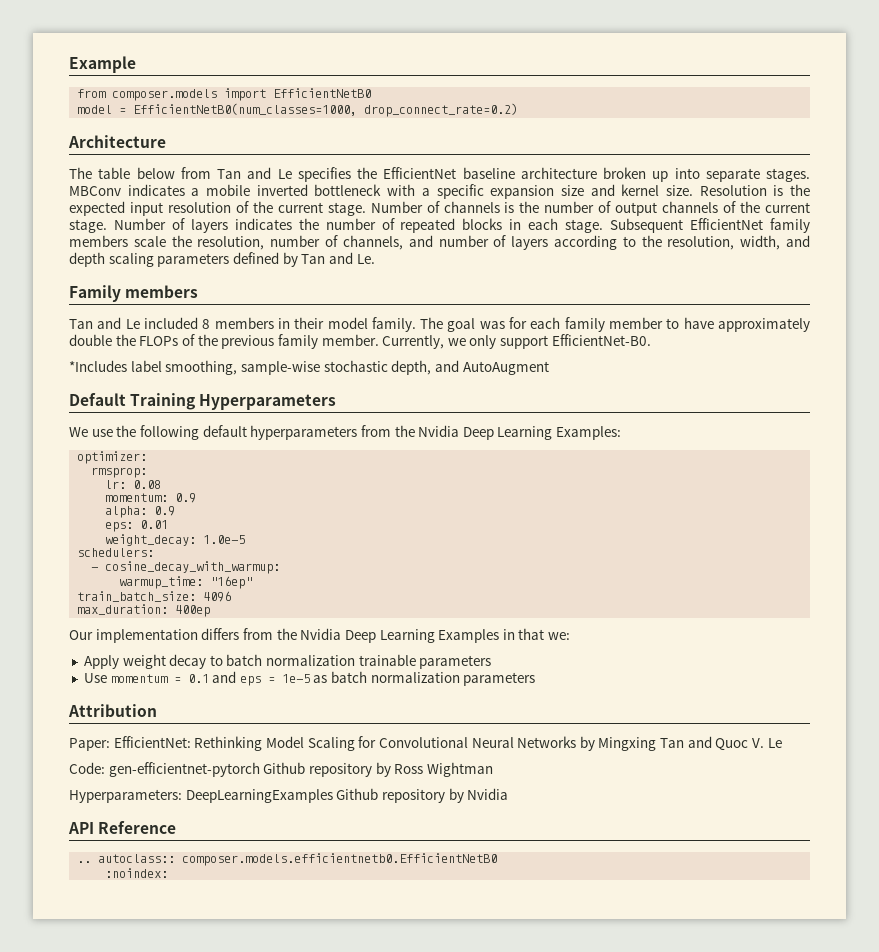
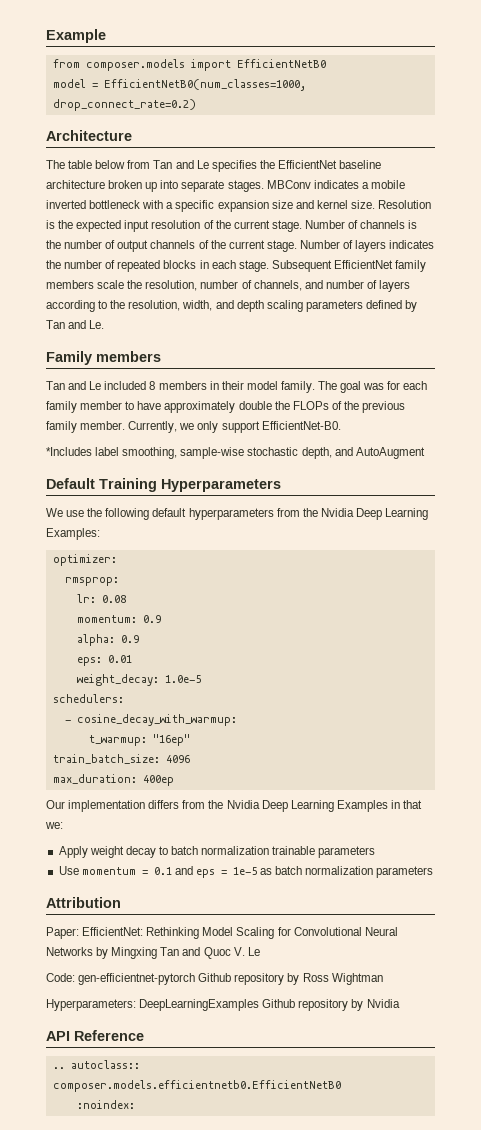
- warmup_time: "16ep"
+ t_warmup: "16ep"

